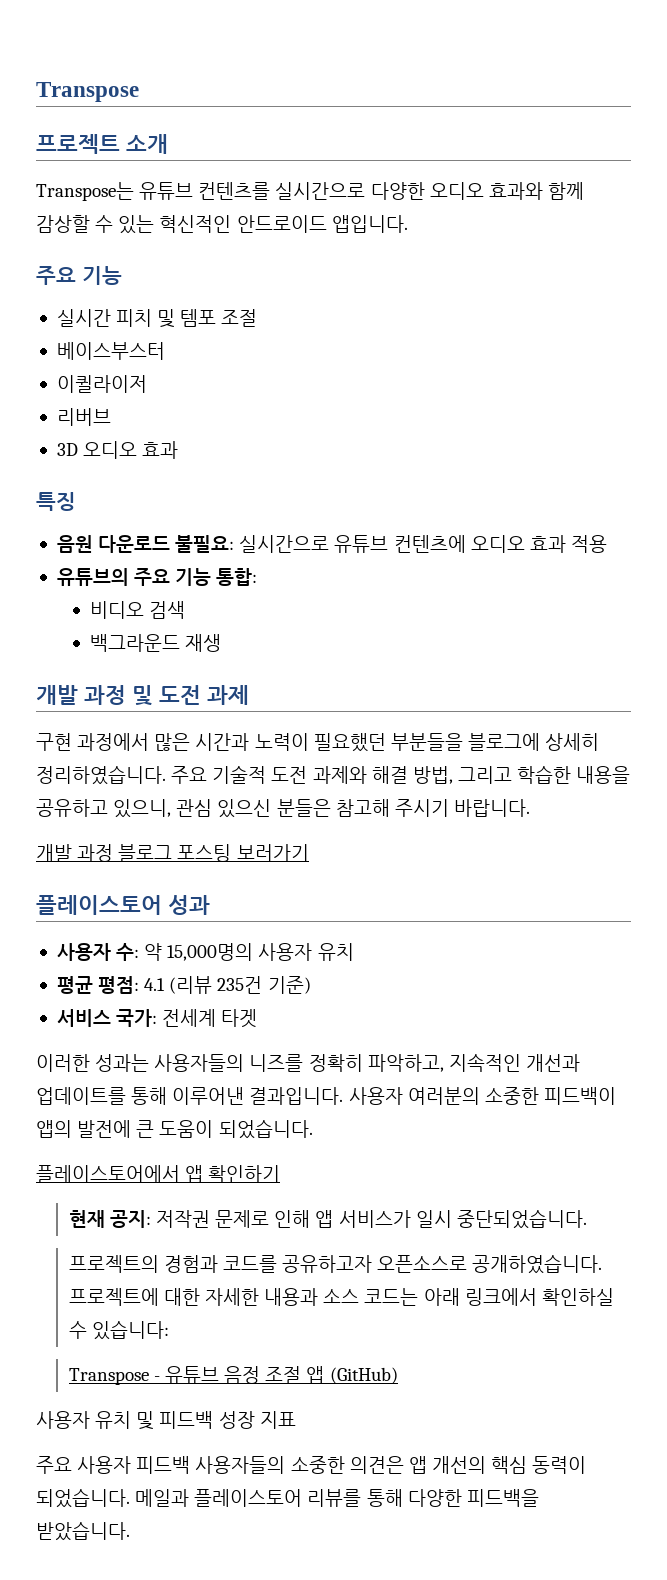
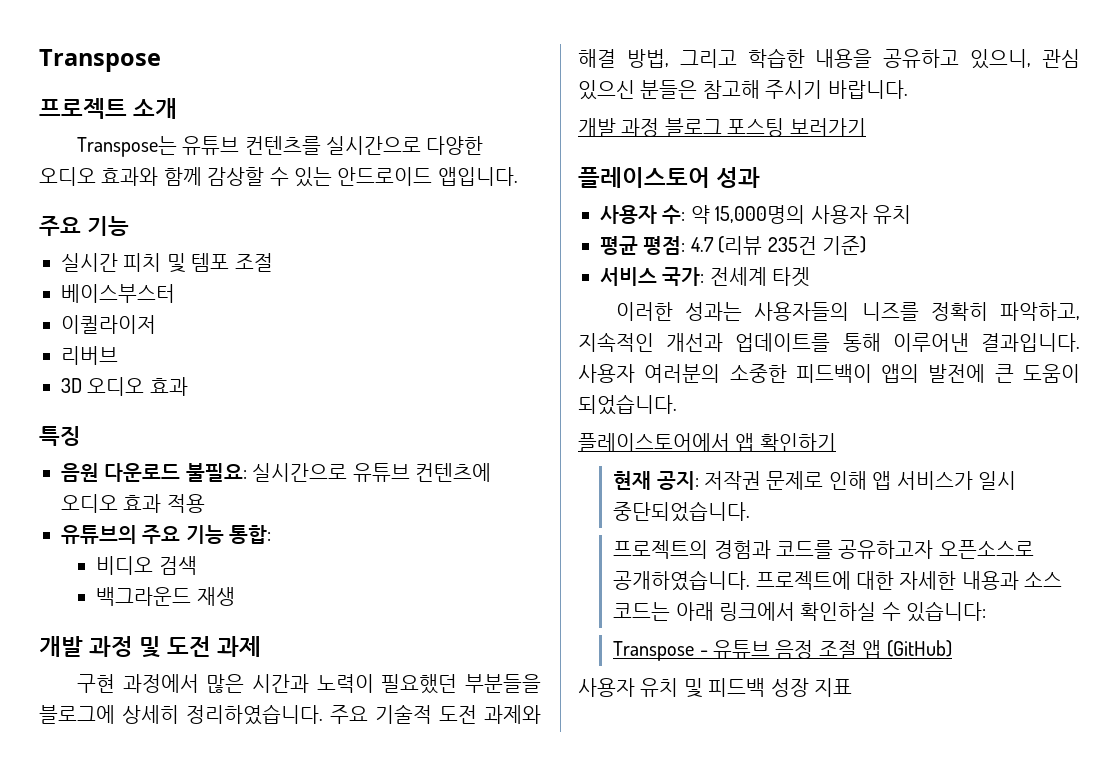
- Transpose는 유튜브 컨텐츠를 실시간으로 다양한 오디오 효과와 함께 감상할 수 있는 혁신적인 안드로이드 앱입니다.
+ Transpose는 유튜브 컨텐츠를 실시간으로 다양한 오디오 효과와 함께 감상할 수 있는 안드로이드 앱입니다.
- 평균 평점: 4.1 (리뷰 235건 기준)
+ 평균 평점: 4.7 (리뷰 235건 기준)
- 주요 사용자 피드백 사용자들의 소중한 의견은 앱 개선의 핵심 동력이 되었습니다. 메일과 플레이스토어 리뷰를 통해 다양한 피드백을 받았습니다.

